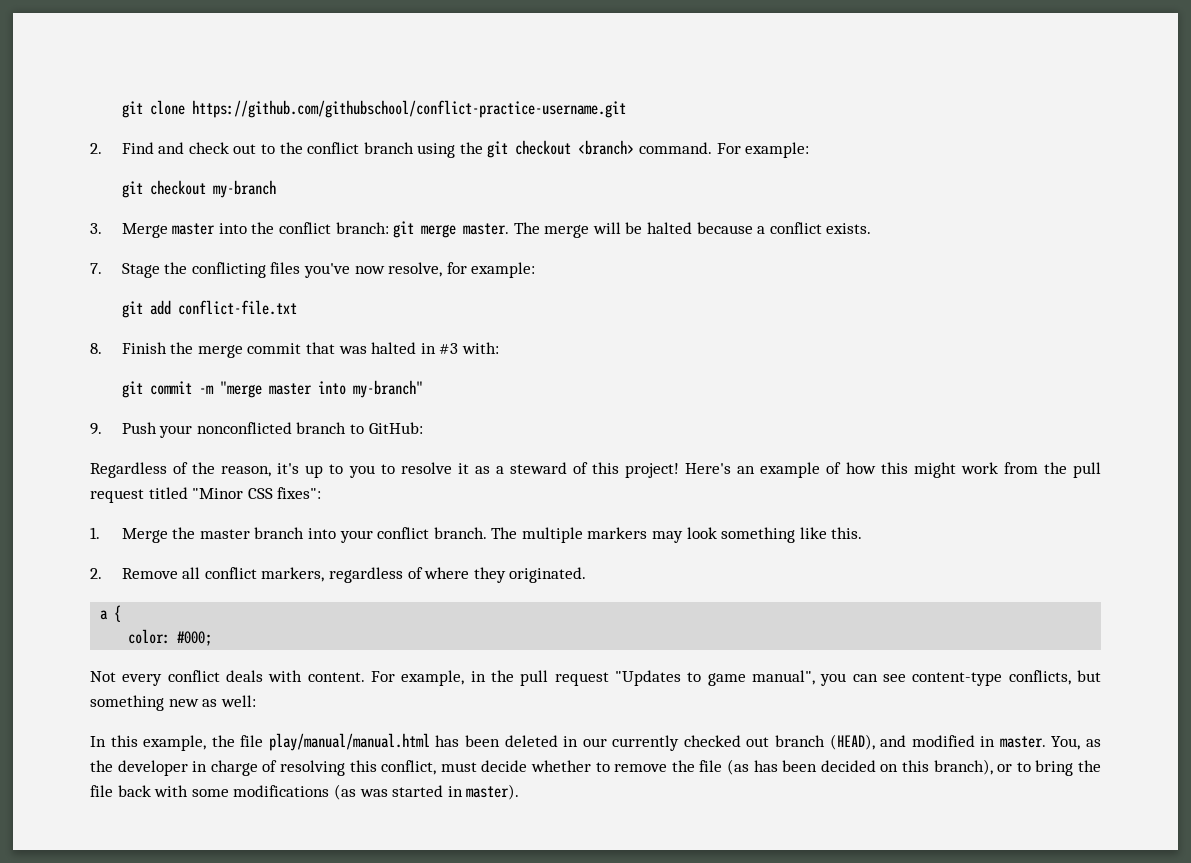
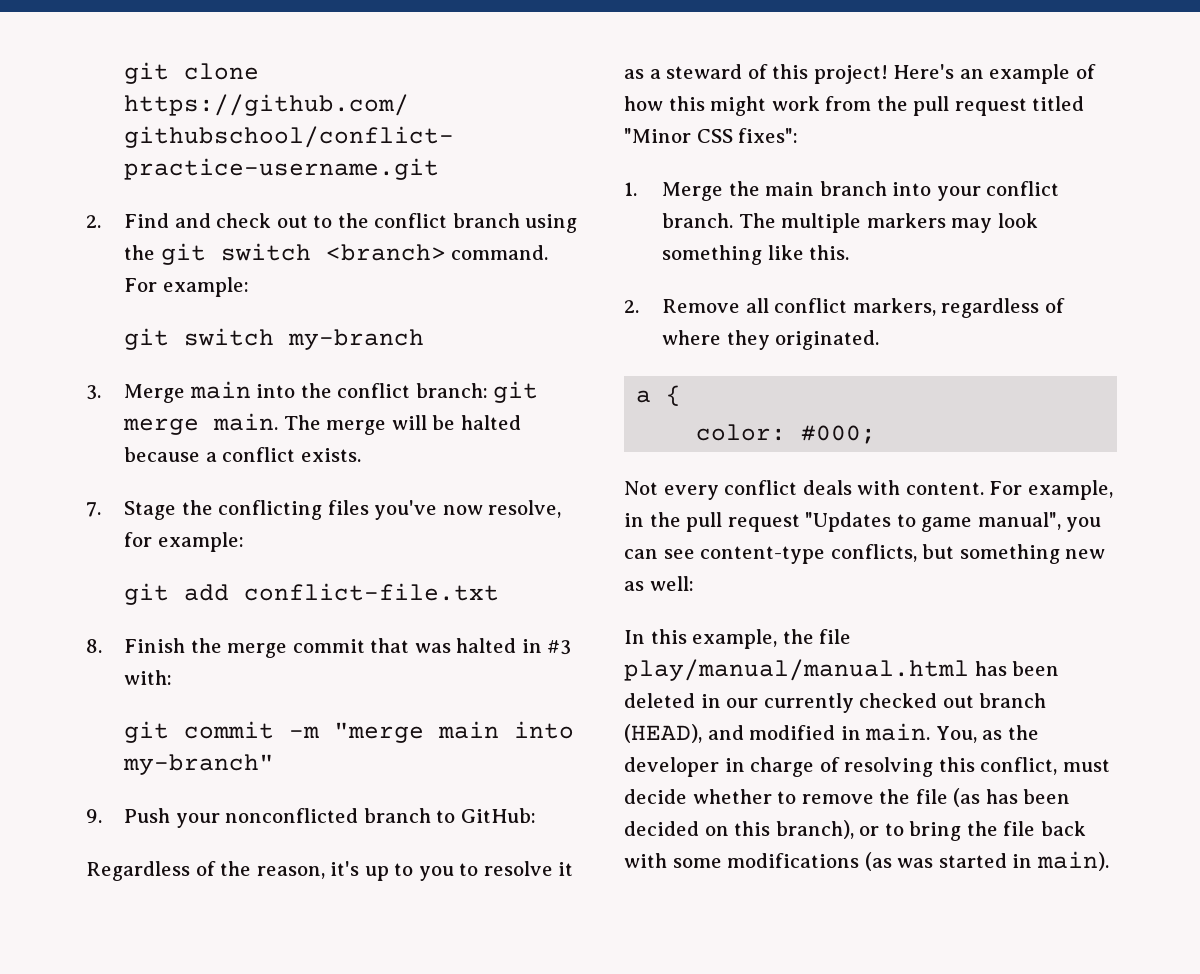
- 2. Find and check out to the conflict branch using the git checkout <branch> command.
+ 2. Find and check out to the conflict branch using the git switch <branch> command.
- git checkout my-branch
+ git switch my-branch
- 3. Merge master into the conflict branch: git merge master.
+ 3. Merge main into the conflict branch: git merge main.
- git commit -m "merge master into my-branch"
+ git commit -m "merge main into my-branch"
- 1. Merge the master branch into your conflict branch.
+ 1. Merge the main branch into your conflict branch.
- In this example, the file play/manual/manual.html has been deleted in our currently checked out branch (HEAD), and modified in master.
+ In this example, the file play/manual/manual.html has been deleted in our currently checked out branch (HEAD), and modified in main.
- You, as the developer in charge of resolving this conflict, must decide whether to remove the file (as has been decided on this branch), or to bring the file back with some modifications (as was started in master).
+ You, as the developer in charge of resolving this conflict, must decide whether to remove the file (as has been decided on this branch), or to bring the file back with some modifications (as was started in main).

